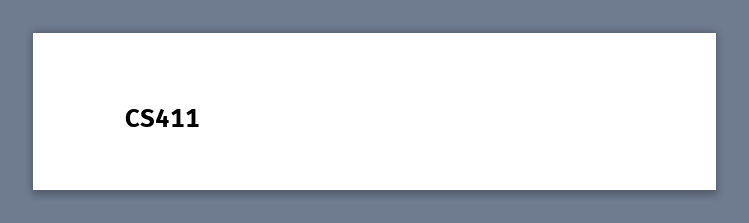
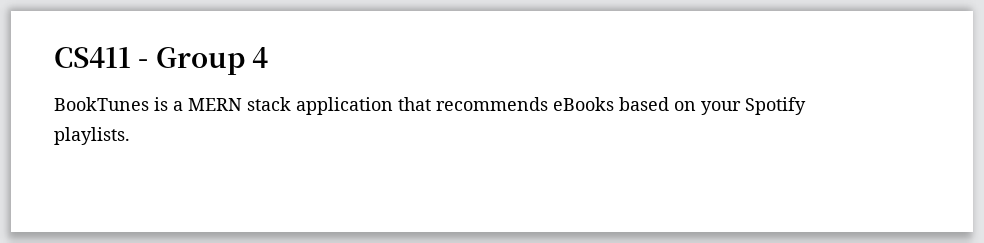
- CS411
+ CS411 - Group 4
+ BookTunes is a MERN stack application that recommends eBooks based on your Spotify playlists.

